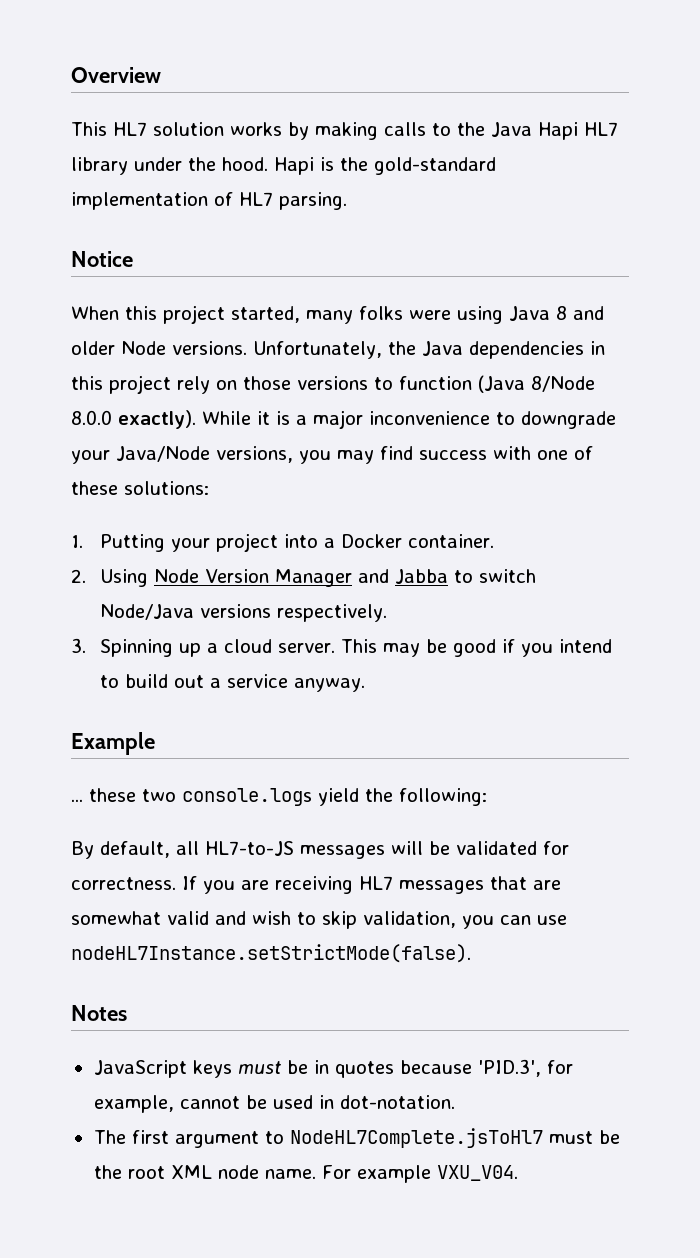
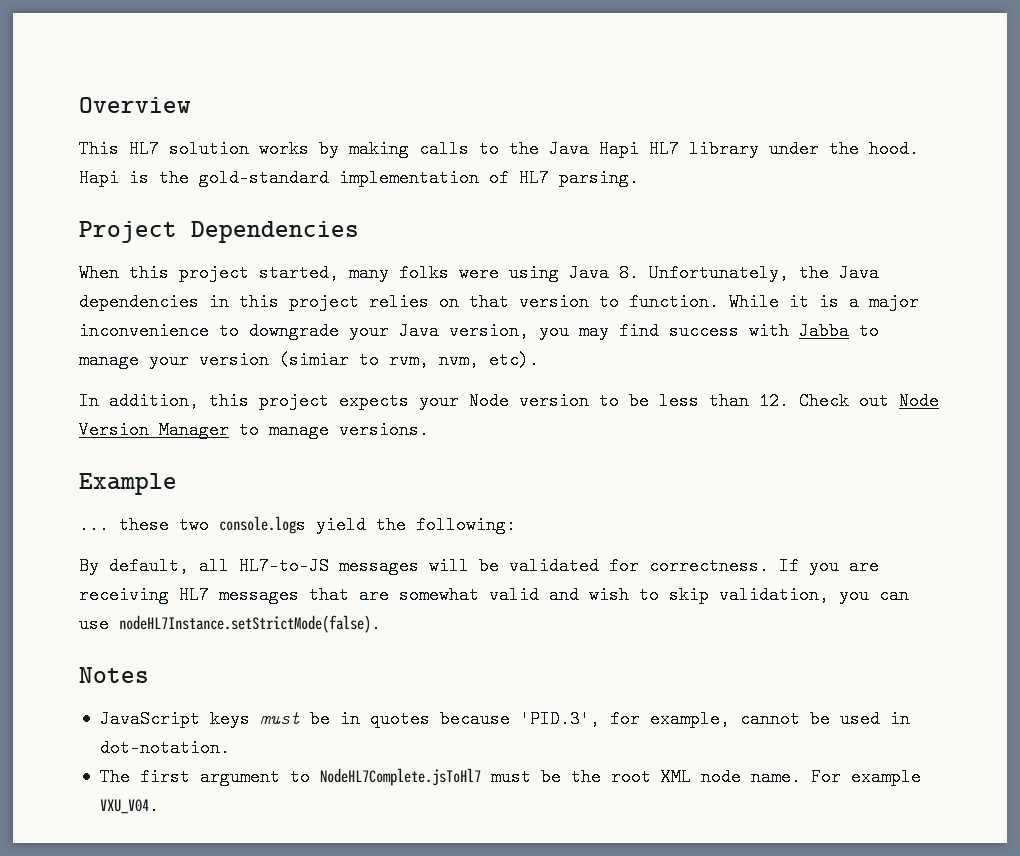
- Notice
+ Project Dependencies
- When this project started, many folks were using Java 8 and older Node versions. Unfortunately, the Java dependencies in this project rely on those versions to function (Java 8/Node 8.0.0 exactly).
+ When this project started, many folks were using Java 8. Unfortunately, the Java dependencies in this project relies on that version to function.
- While it is a major inconvenience to downgrade your Java/Node versions, you may find success with one of these solutions:
- 1. Putting your project into a Docker container.
- 2. Using Node Version Manager and Jabba to switch Node/Java versions respectively.
- 3. Spinning up a cloud server. This may be good if you intend to build out a service anyway.
+ While it is a major inconvenience to downgrade your Java version, you may find success with Jabba to manage your version (simiar to rvm, nvm, etc).
+ In addition, this project expects your Node version to be less than 12. Check out Node Version Manager to manage versions.

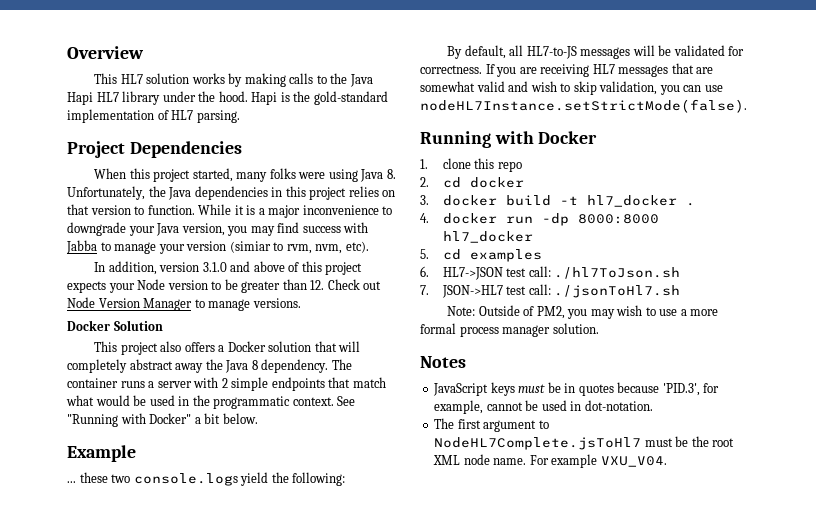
- In addition, this project expects your Node version to be less than 12. Check out Node Version Manager to manage versions.
+ In addition, version 3.1.0 and above of this project expects your Node version to be greater than 12. Check out Node Version Manager to manage versions.
+ Docker Solution
+ This project also offers a Docker solution that will completely abstract away the Java 8 dependency. The container runs a server with 2 simple endpoints that match what would be used in the programmatic context. See "Running with Docker" a bit below.
+ Running with Docker
+ 1. clone this repo
+ 2. cd docker
+ 3. docker build -t hl7_docker .
+ 4. docker run -dp 8000:8000 hl7_docker
+ 5. cd examples
+ 6. HL7->JSON test call: ./hl7ToJson.sh
+ 7. JSON->HL7 test call: ./jsonToHl7.sh
+ Note: Outside of PM2, you may wish to use a more formal process manager solution.

